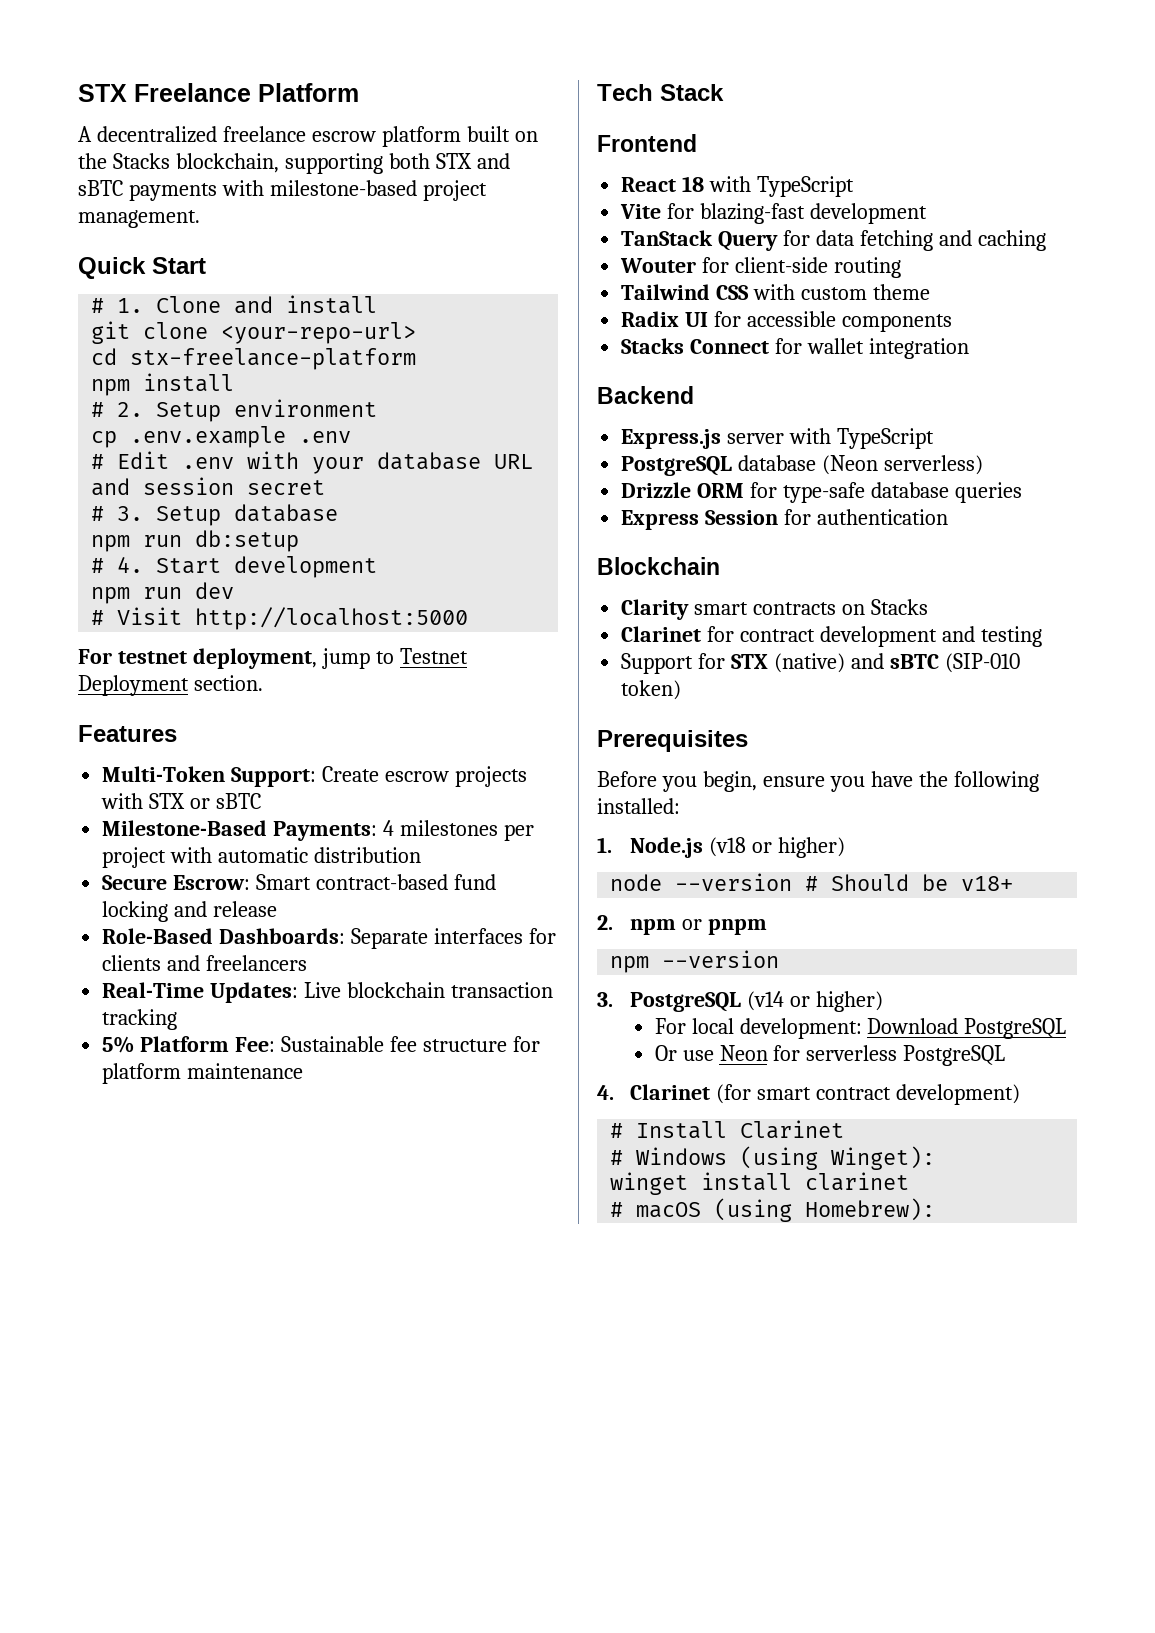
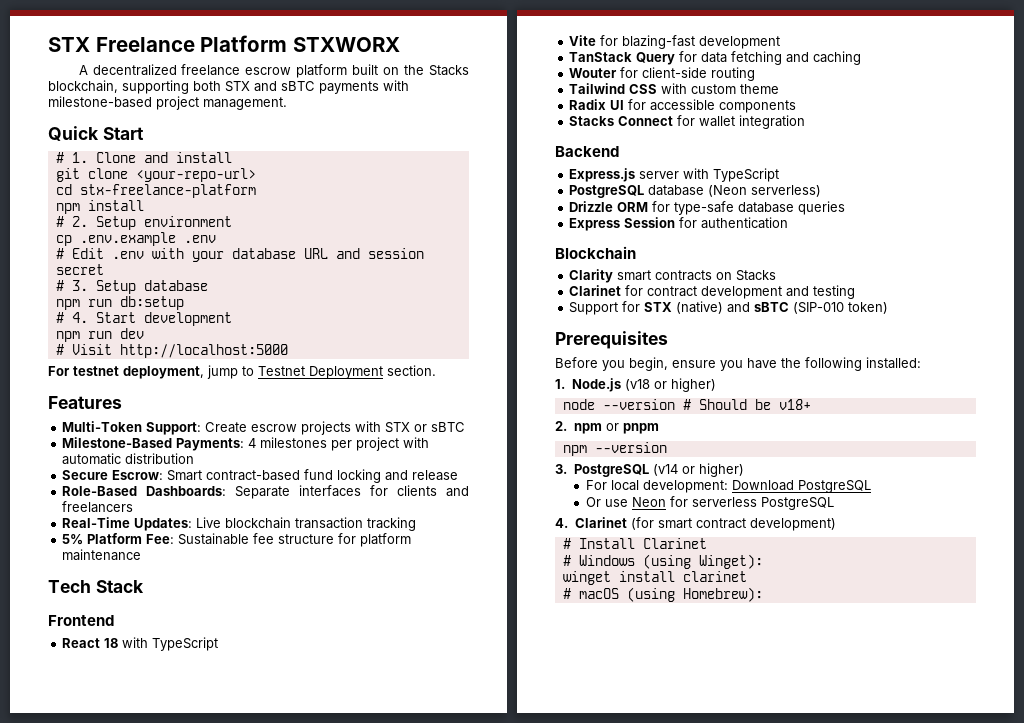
- STX Freelance Platform
+ STX Freelance Platform STXWORX

